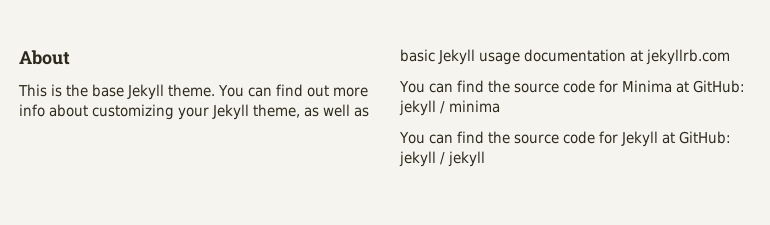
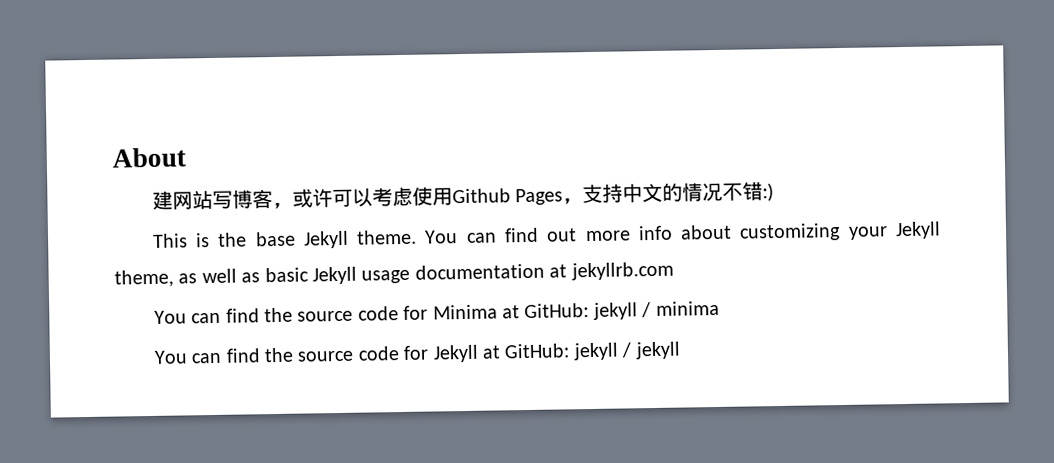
+ 建网站写博客，或许可以考虑使用Github Pages，支持中文的情况不错:)

